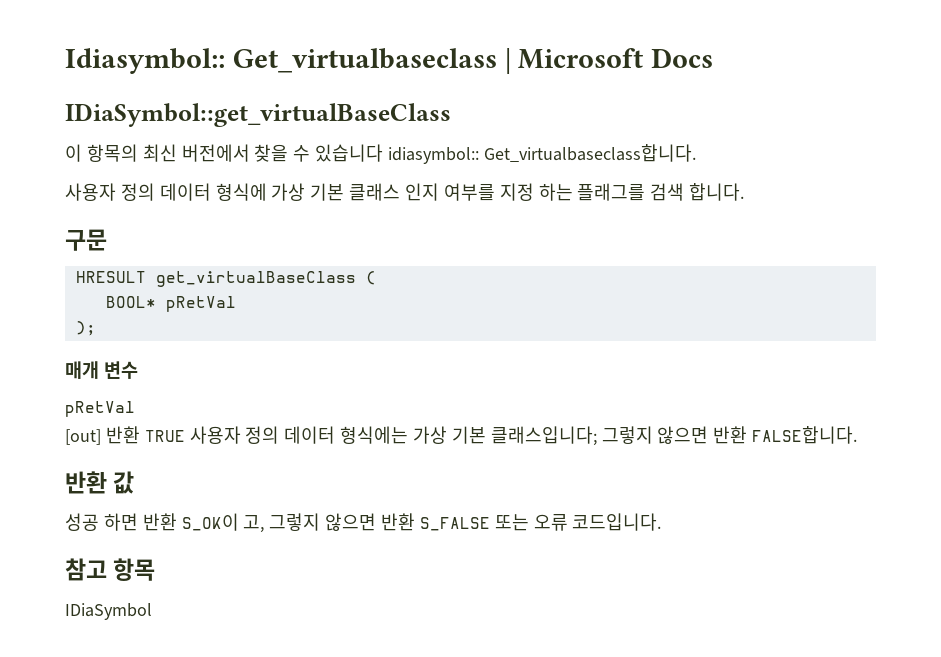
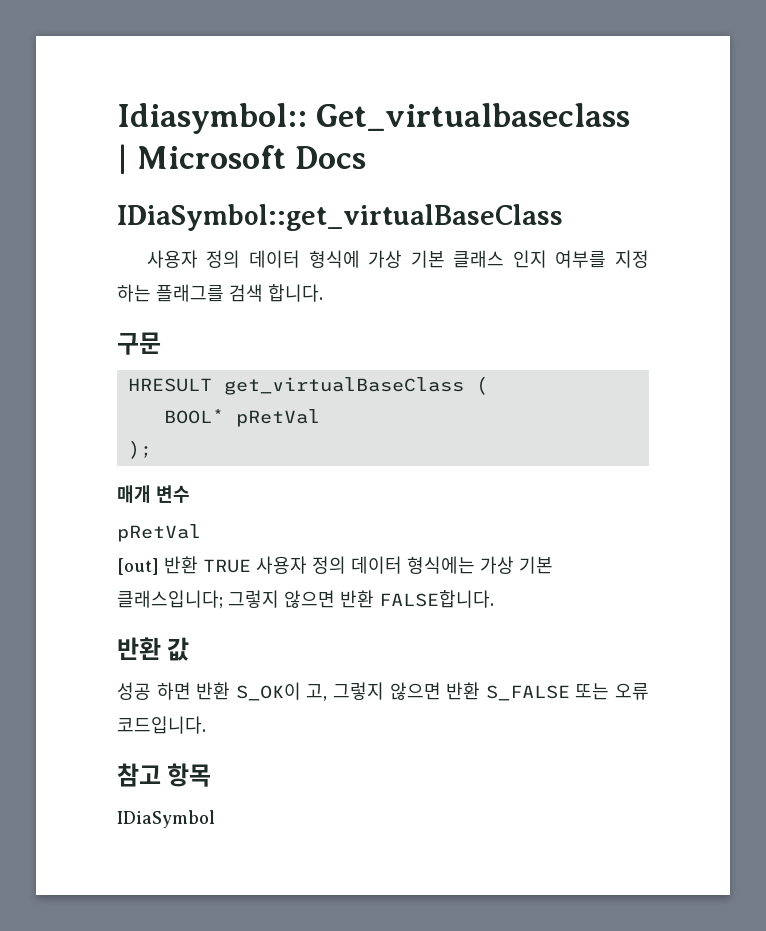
- 이 항목의 최신 버전에서 찾을 수 있습니다 idiasymbol:: Get_virtualbaseclass합니다.

